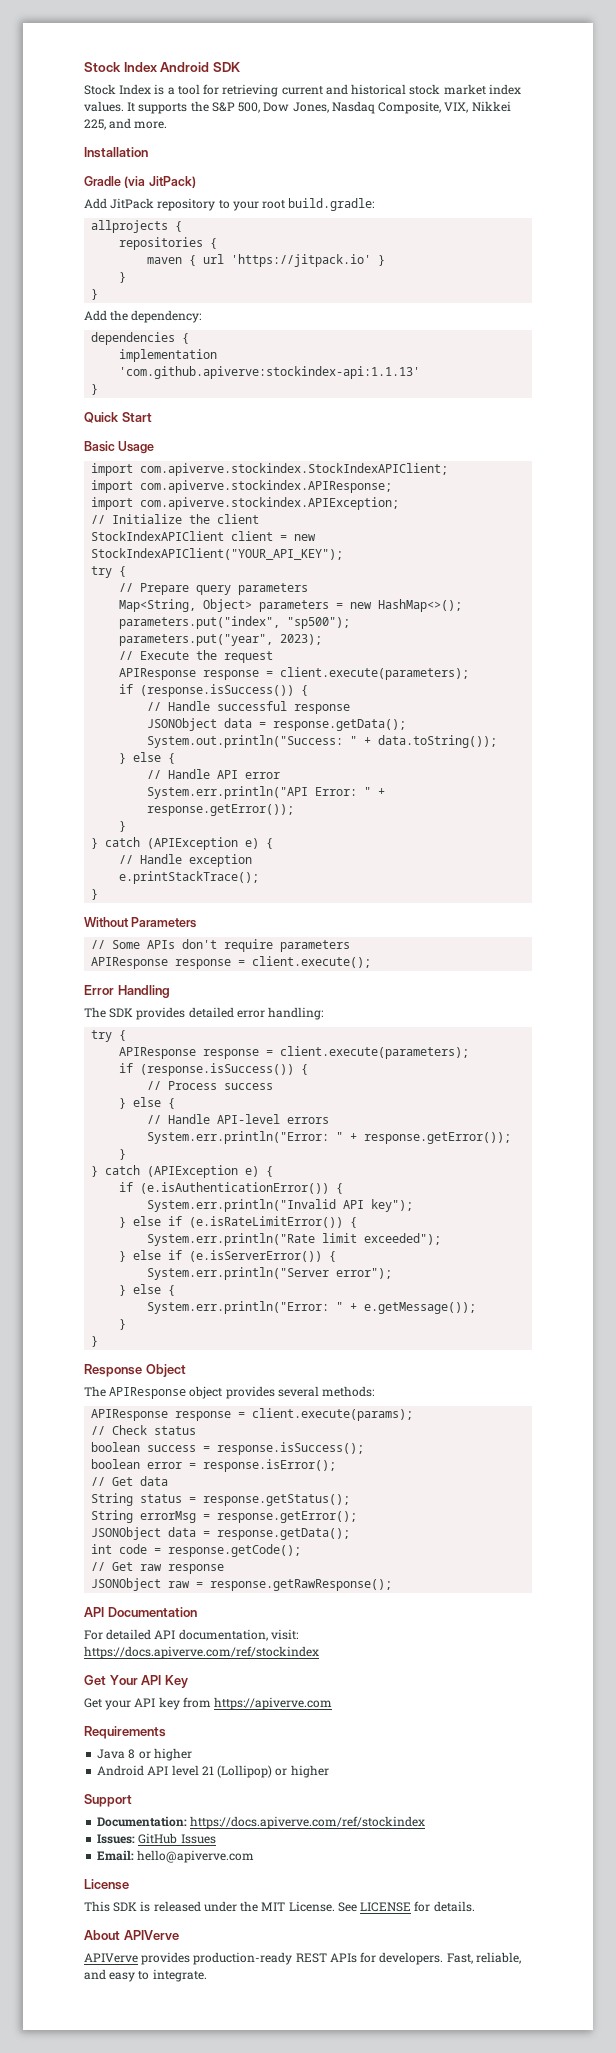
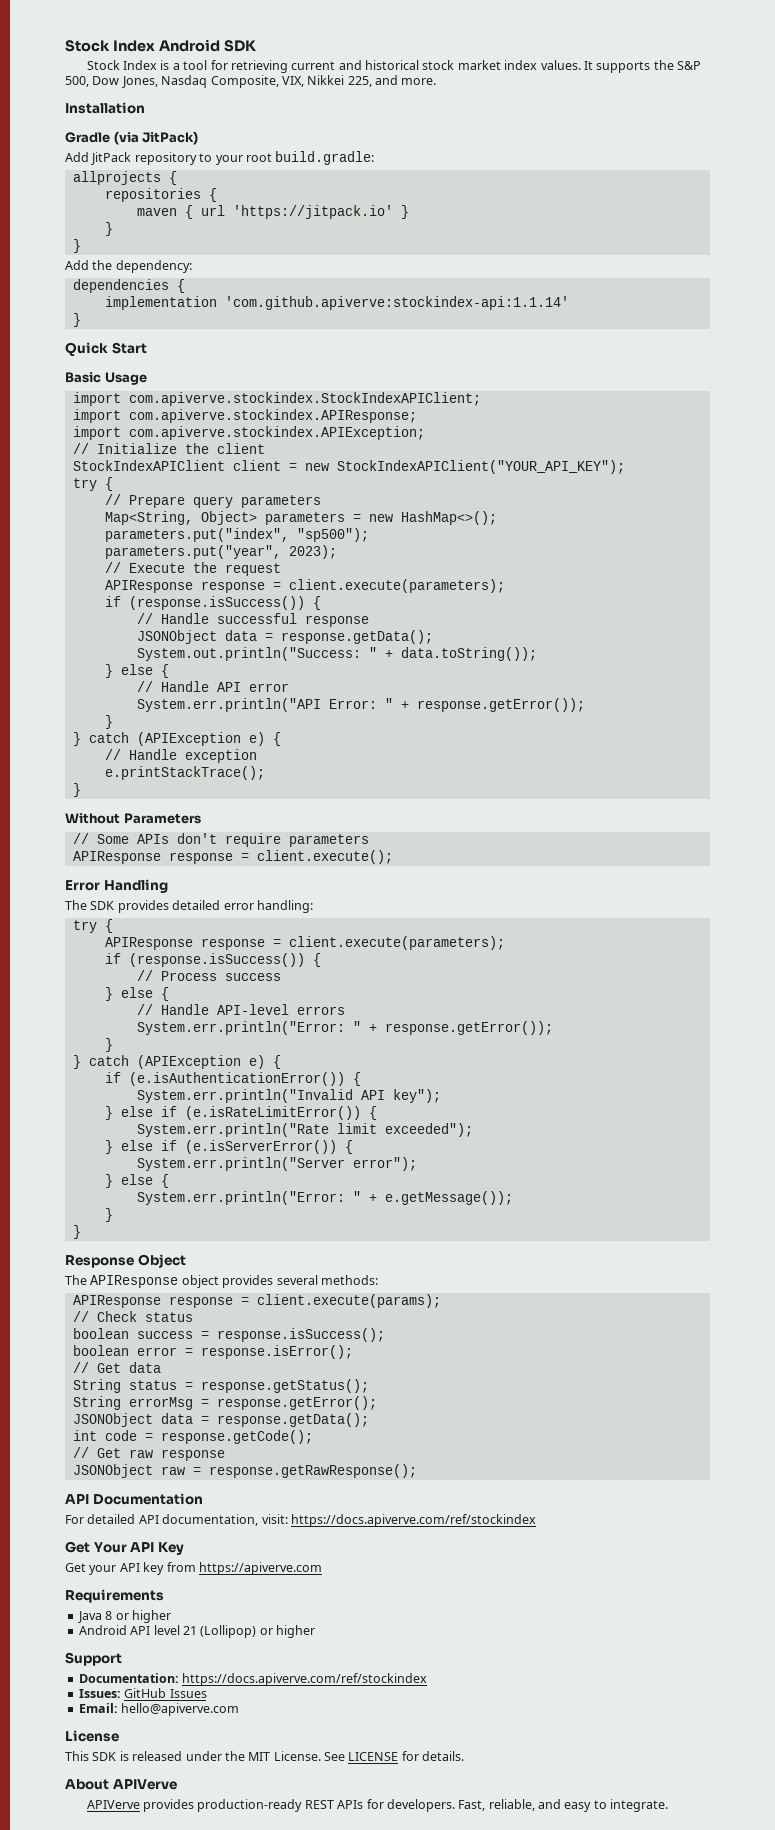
- implementation 'com.github.apiverve:stockindex-api:1.1.13'
+ implementation 'com.github.apiverve:stockindex-api:1.1.14'

